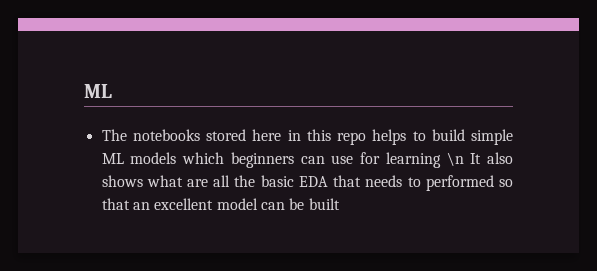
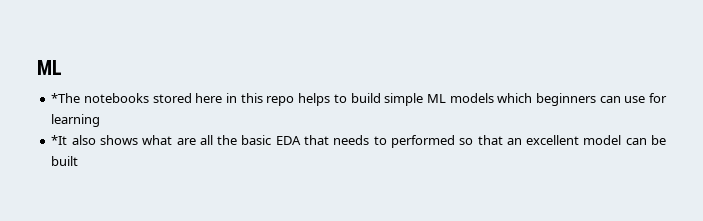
- The notebooks stored here in this repo helps to build simple ML models which beginners can use for learning \n It also shows what are all the basic EDA that needs to performed so that an excellent model can be built
+ *The notebooks stored here in this repo helps to build simple ML models which beginners can use for learning
+ *It also shows what are all the basic EDA that needs to performed so that an excellent model can be built

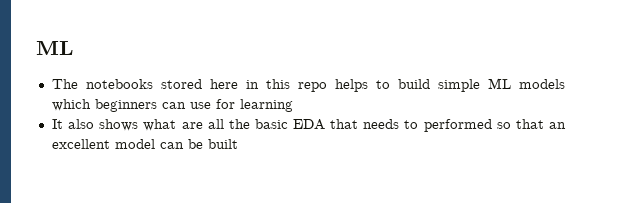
- *The notebooks stored here in this repo helps to build simple ML models which beginners can use for learning
+ The notebooks stored here in this repo helps to build simple ML models which beginners can use for learning
- *It also shows what are all the basic EDA that needs to performed so that an excellent model can be built
+ It also shows what are all the basic EDA that needs to performed so that an excellent model can be built

